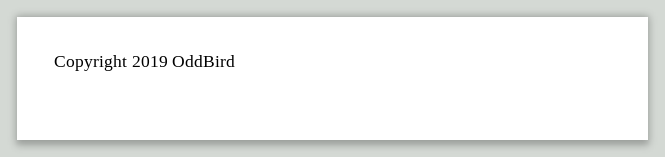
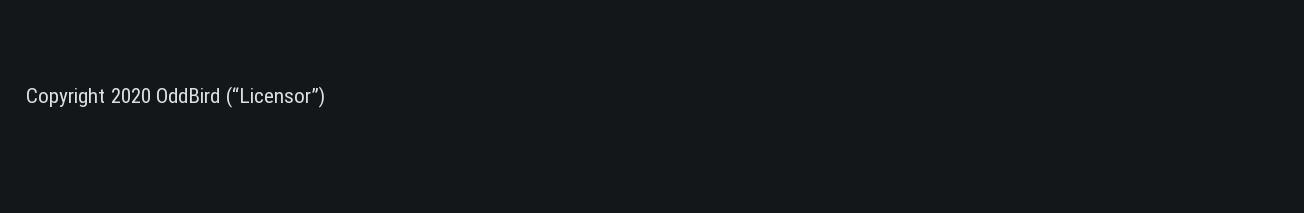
- Copyright 2019 OddBird
+ Copyright 2020 OddBird (“Licensor”)

